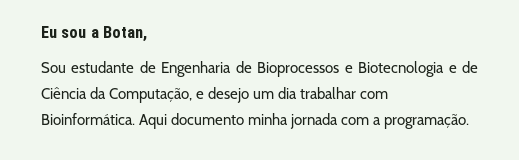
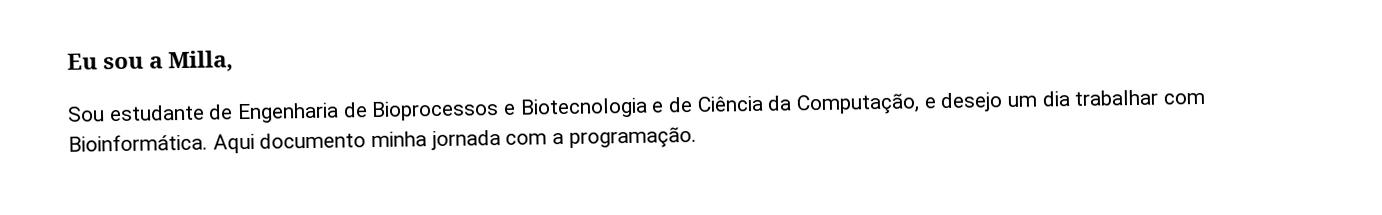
- Eu sou a Botan,
+ Eu sou a Milla,

